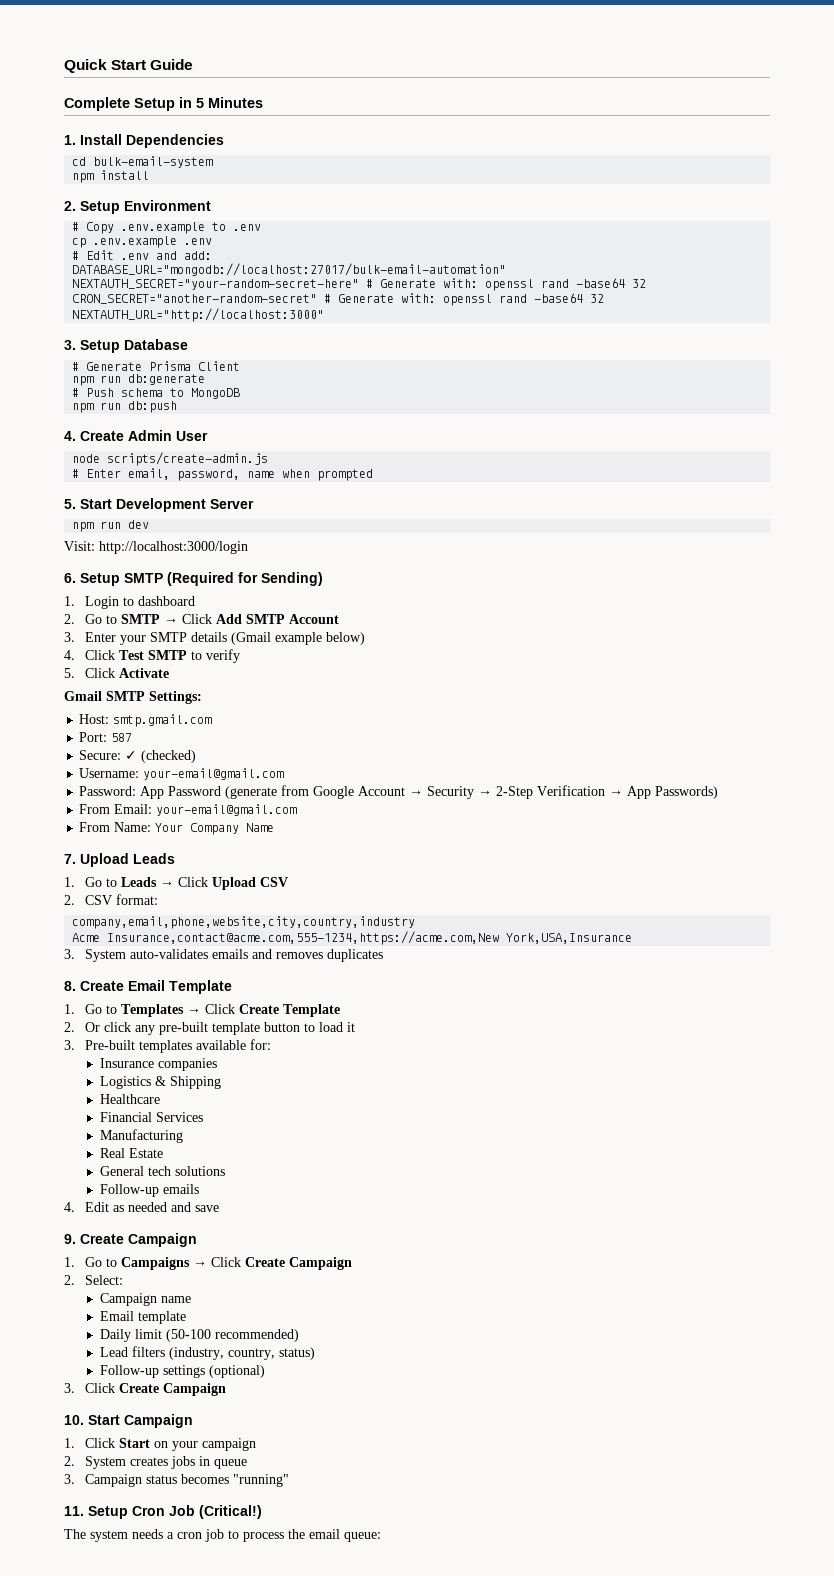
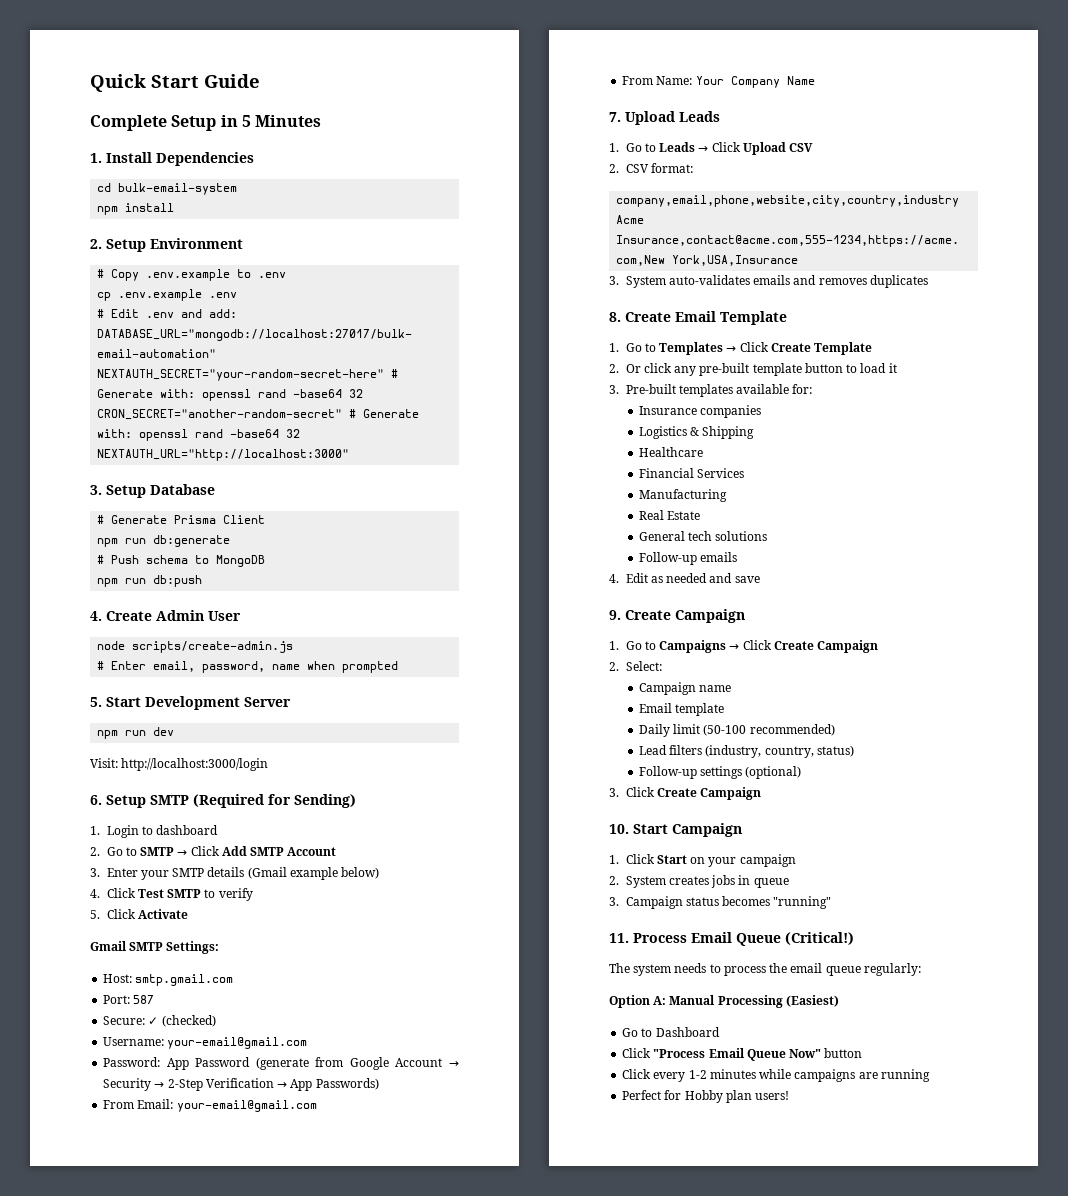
- 11. Setup Cron Job (Critical!)
+ 11. Process Email Queue (Critical!)
- The system needs a cron job to process the email queue:
+ The system needs to process the email queue regularly:
+ Option A: Manual Processing (Easiest)
+ Go to Dashboard
+ Click "Process Email Queue Now" button
+ Click every 1-2 minutes while campaigns are running
+ Perfect for Hobby plan users!

